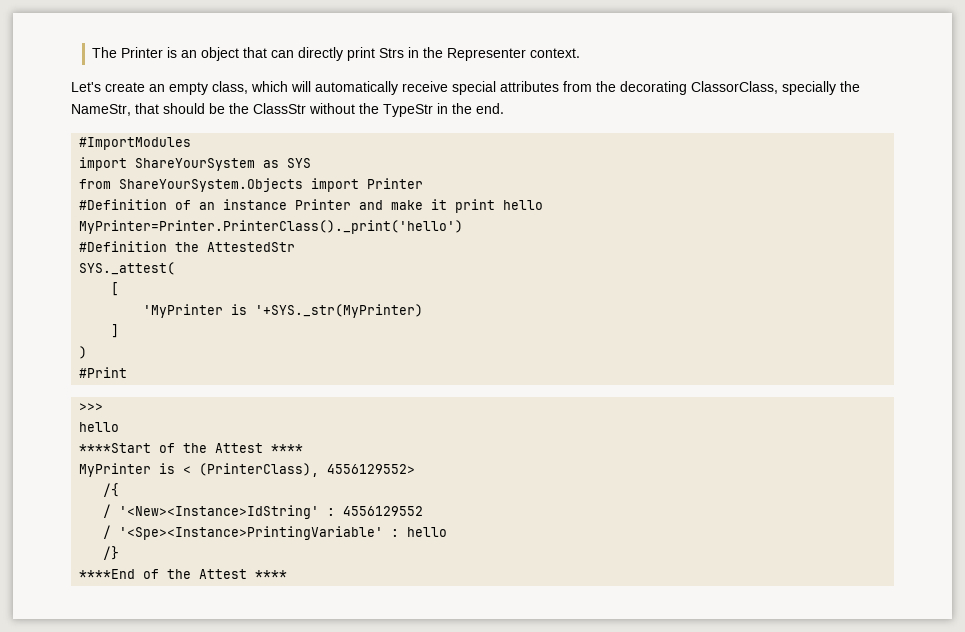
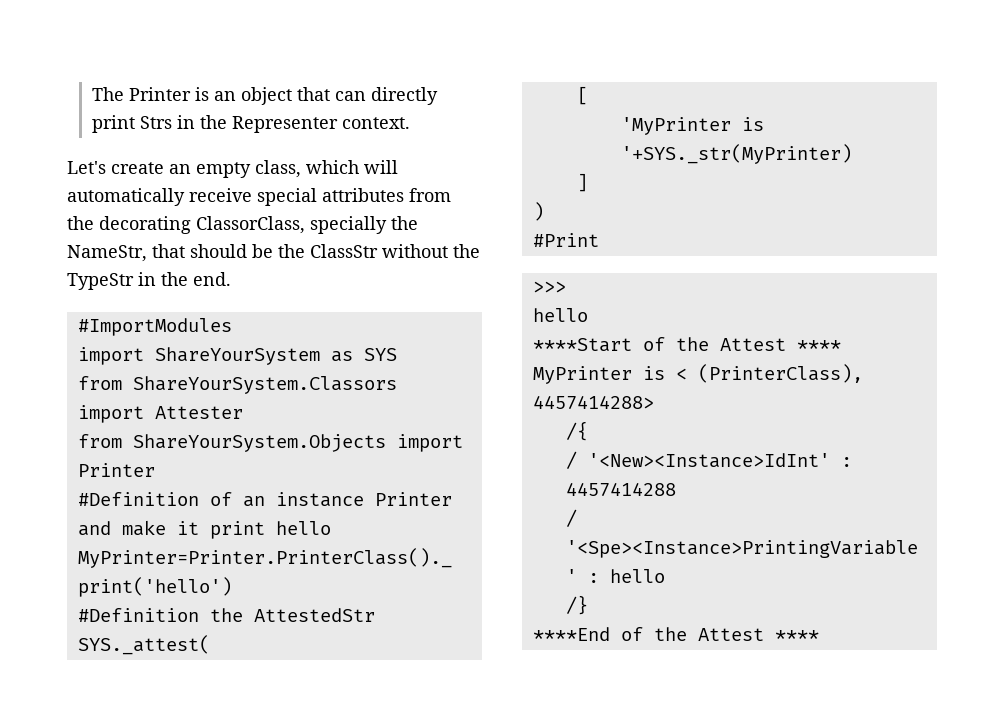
+ from ShareYourSystem.Classors import Attester
- MyPrinter is < (PrinterClass), 4556129552>
+ MyPrinter is < (PrinterClass), 4457414288>
- / '<New><Instance>IdString' : 4556129552
+ / '<New><Instance>IdInt' : 4457414288

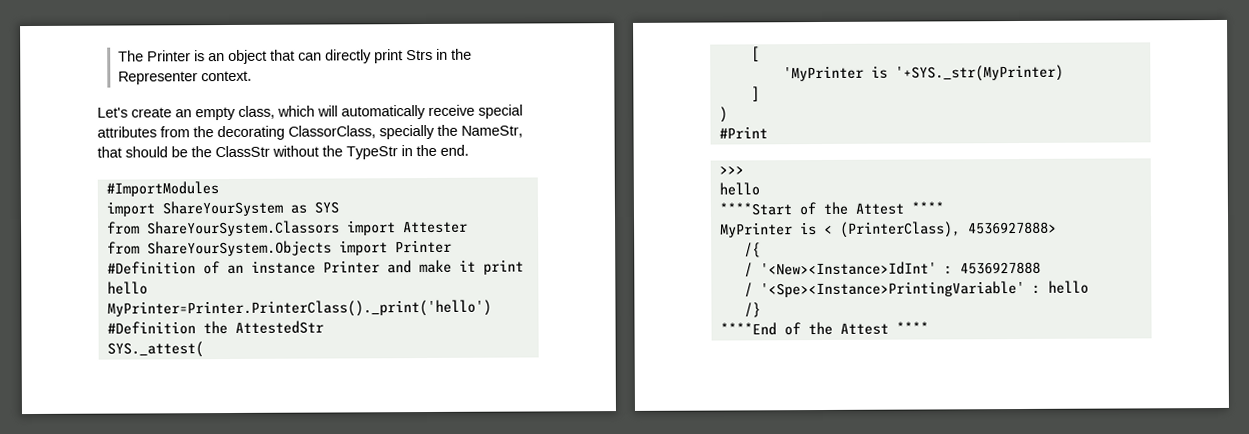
- MyPrinter is < (PrinterClass), 4457414288>
+ MyPrinter is < (PrinterClass), 4536927888>
- / '<New><Instance>IdInt' : 4457414288
+ / '<New><Instance>IdInt' : 4536927888

